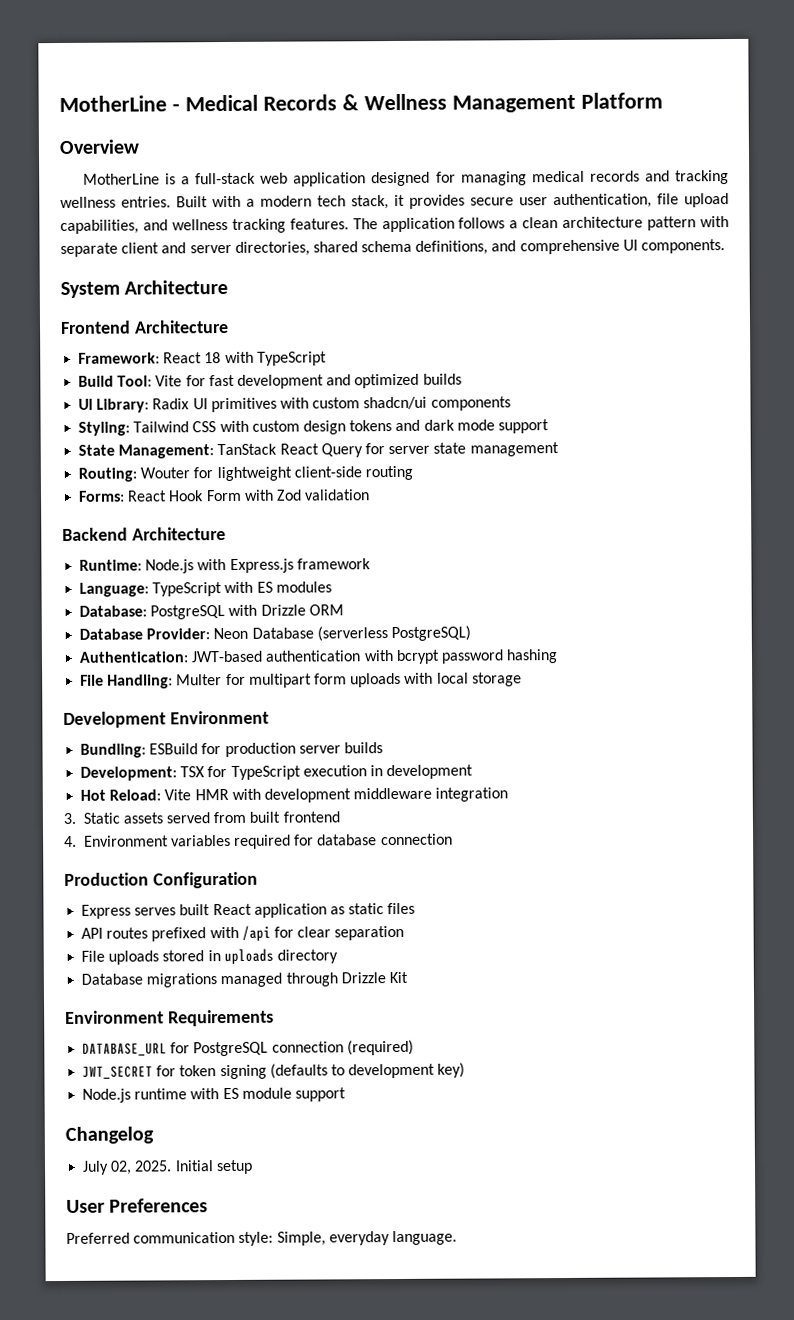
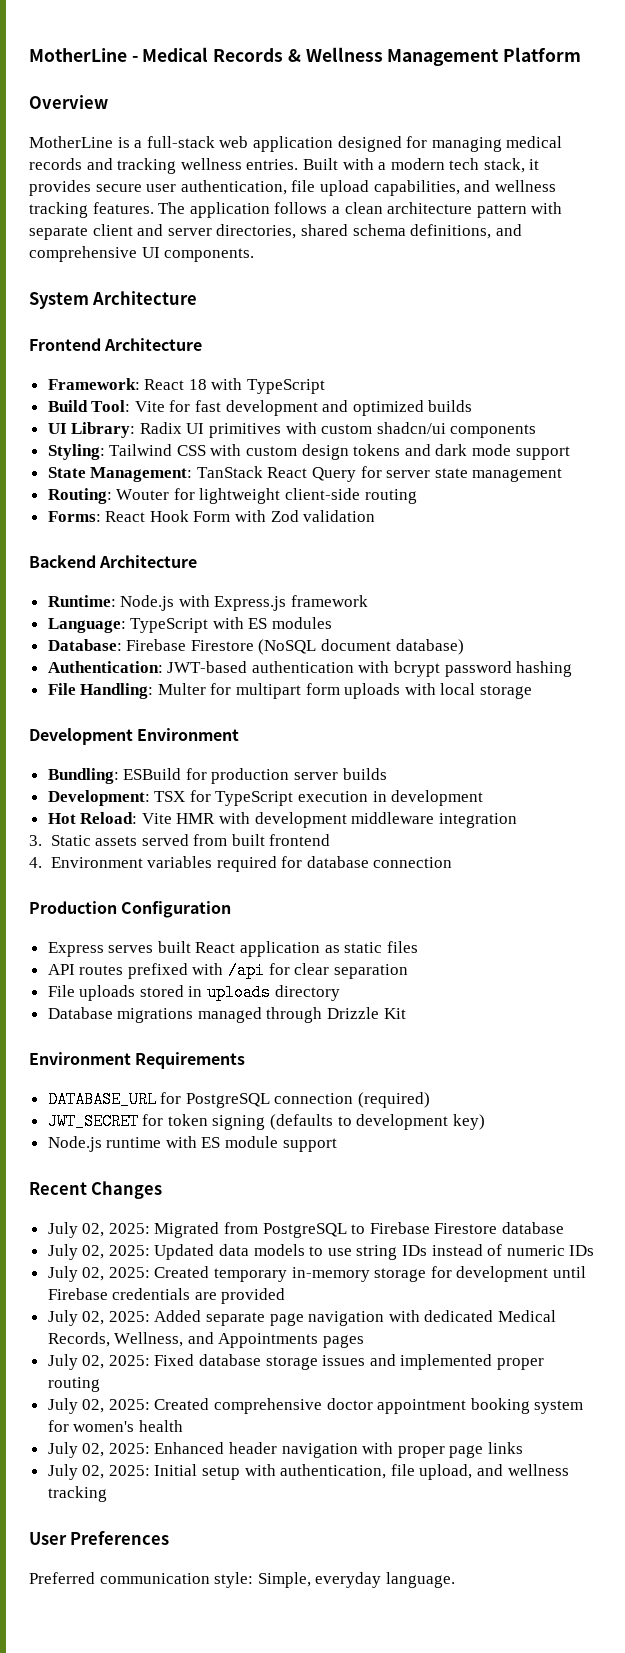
- Database: PostgreSQL with Drizzle ORM
- Database Provider: Neon Database (serverless PostgreSQL)
+ Database: Firebase Firestore (NoSQL document database)
- Changelog
- July 02, 2025. Initial setup
+ Recent Changes
+ July 02, 2025: Migrated from PostgreSQL to Firebase Firestore database
+ July 02, 2025: Updated data models to use string IDs instead of numeric IDs
+ July 02, 2025: Created temporary in-memory storage for development until Firebase credentials are provided
+ July 02, 2025: Added separate page navigation with dedicated Medical Records, Wellness, and Appointments pages
+ July 02, 2025: Fixed database storage issues and implemented proper routing
+ July 02, 2025: Created comprehensive doctor appointment booking system for women's health
+ July 02, 2025: Enhanced header navigation with proper page links
+ July 02, 2025: Initial setup with authentication, file upload, and wellness tracking

